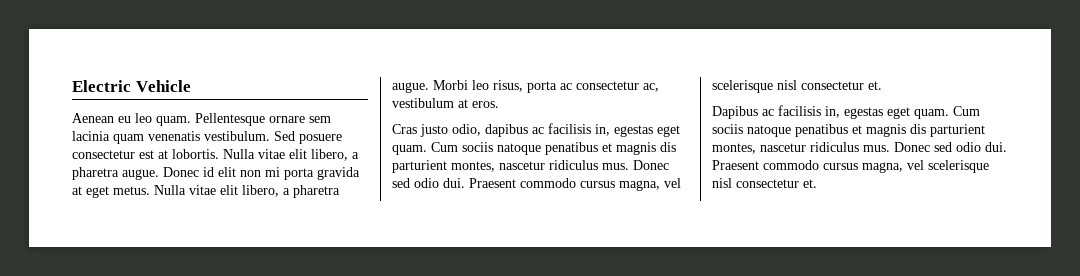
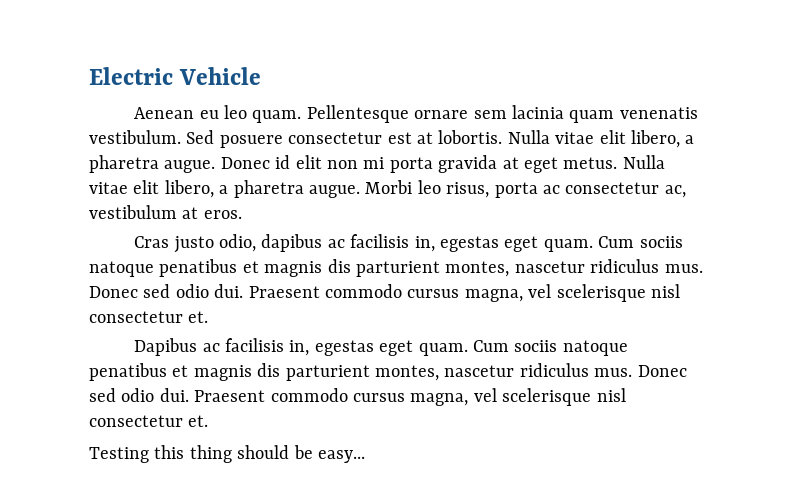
+ Testing this thing should be easy...

